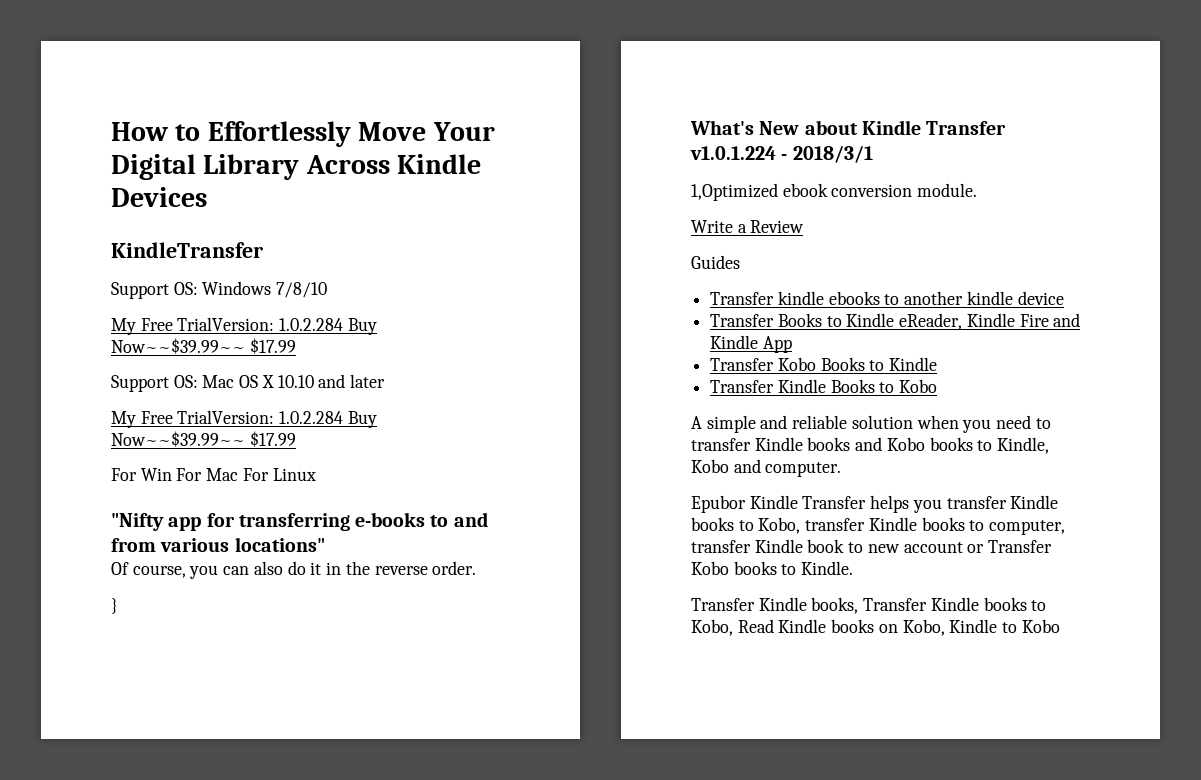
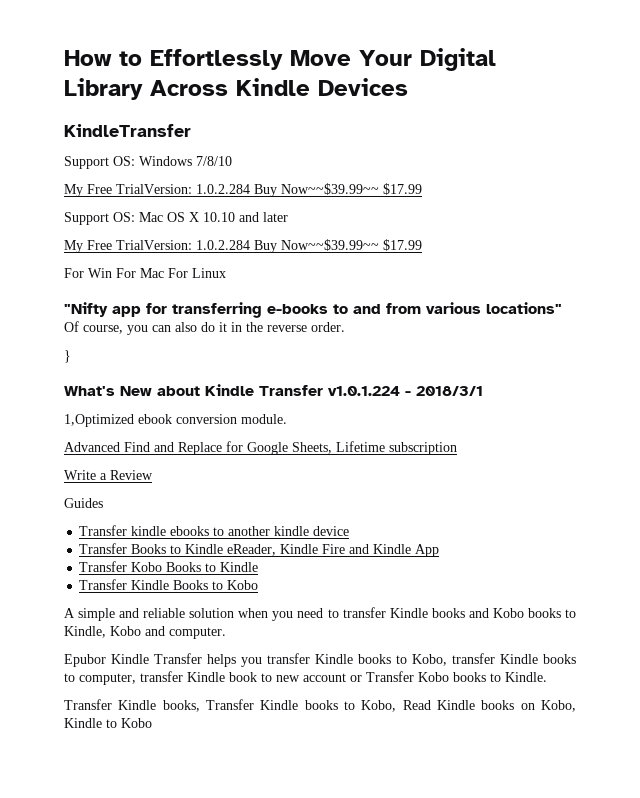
+ Advanced Find and Replace for Google Sheets, Lifetime subscription

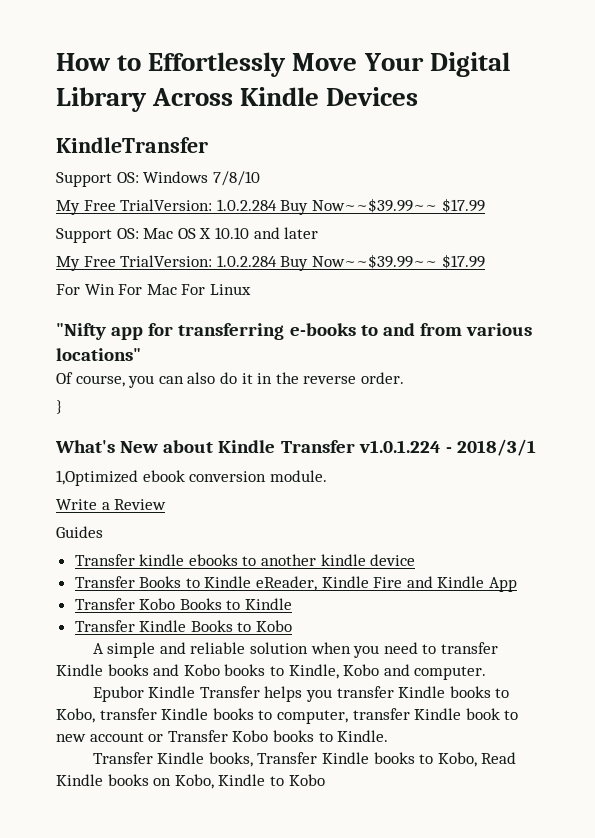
- Advanced Find and Replace for Google Sheets, Lifetime subscription

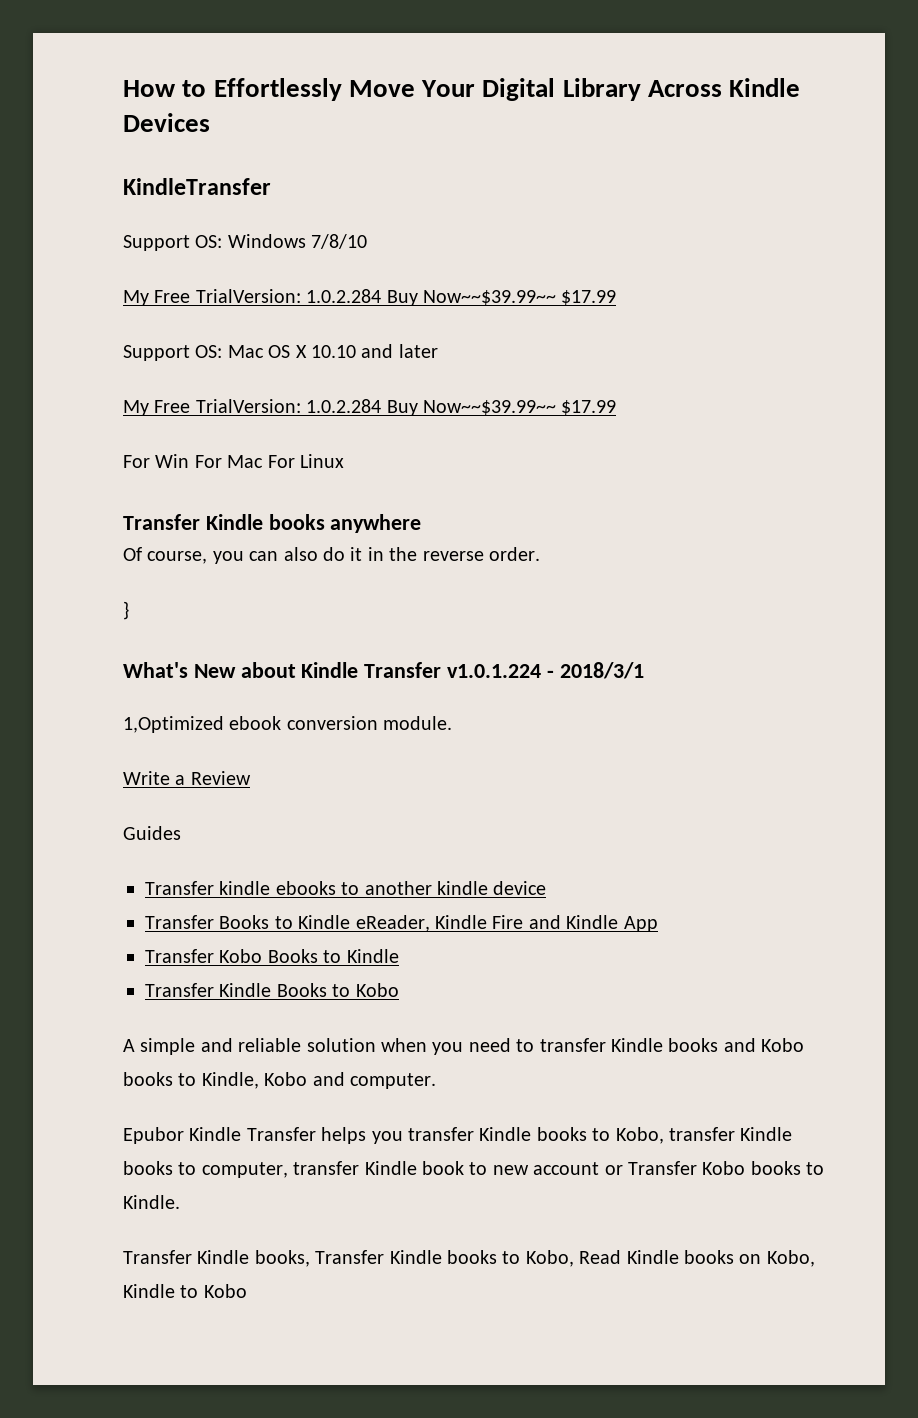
- "Nifty app for transferring e-books to and from various locations"
+ Transfer Kindle books anywhere

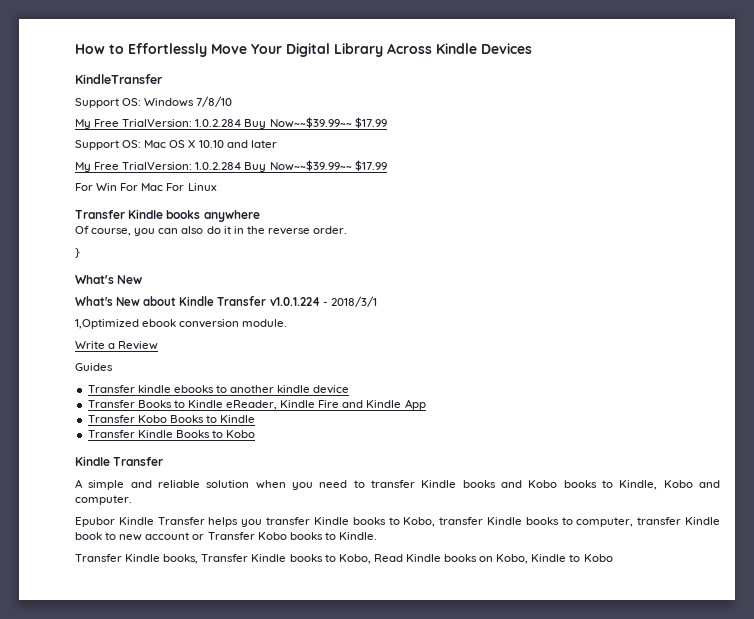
  }
+ What's New
  Transfer Kindle Books to Kobo
+ Kindle Transfer

